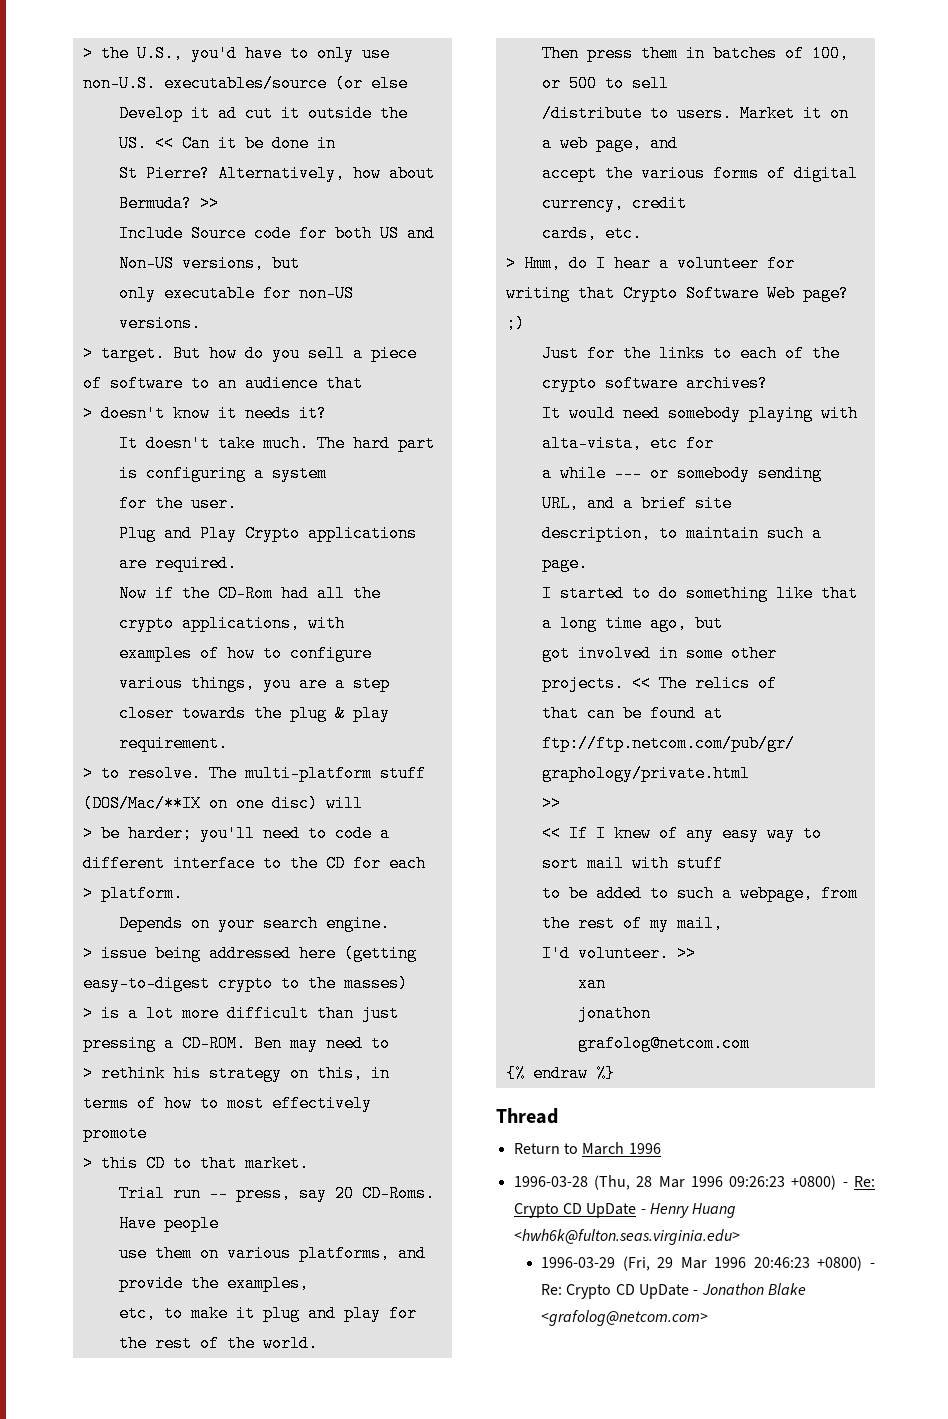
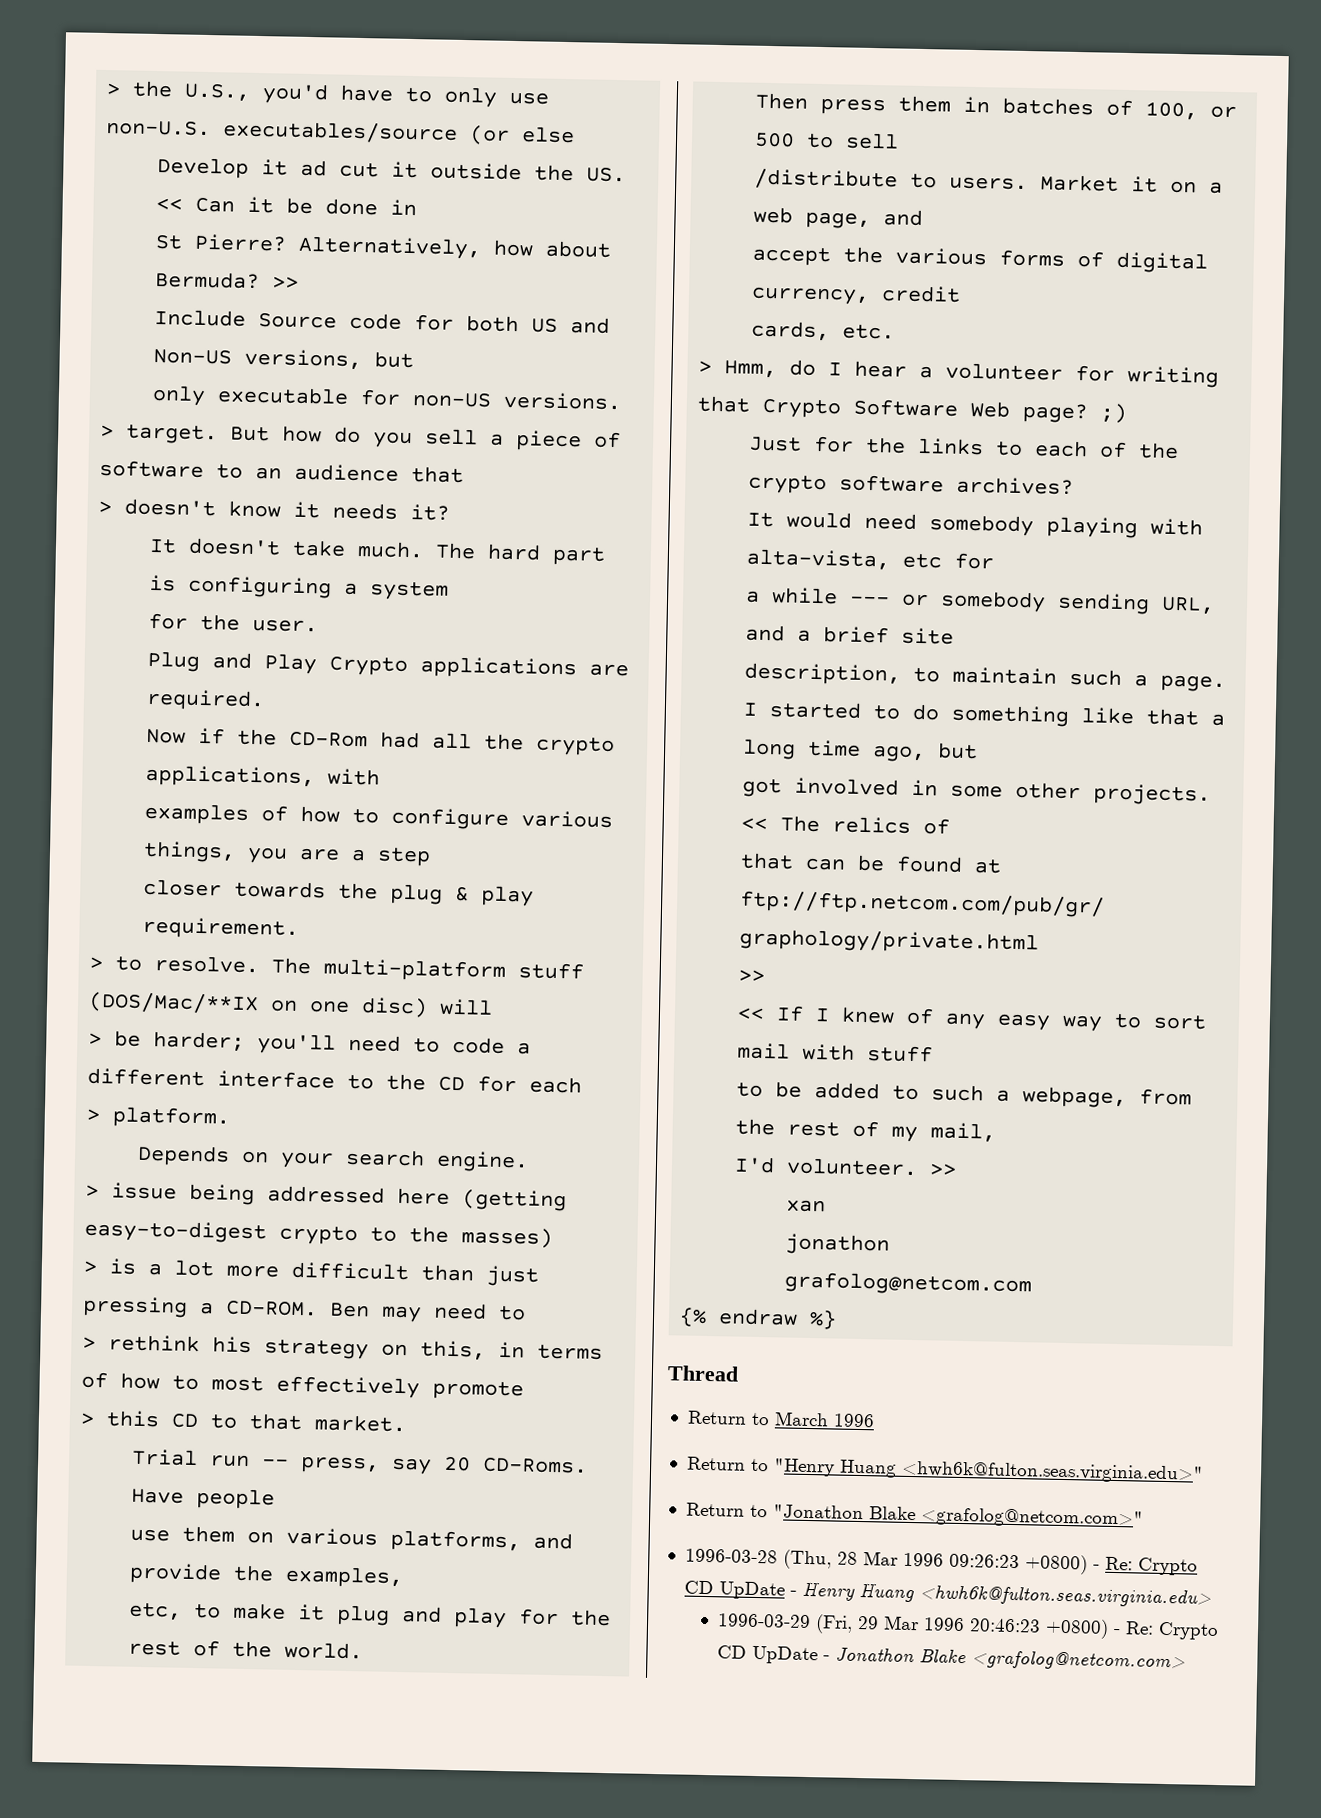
+ Return to "Henry Huang <hwh6k@fulton.seas.virginia.edu>"
+ Return to "Jonathon Blake <grafolog@netcom.com>"

